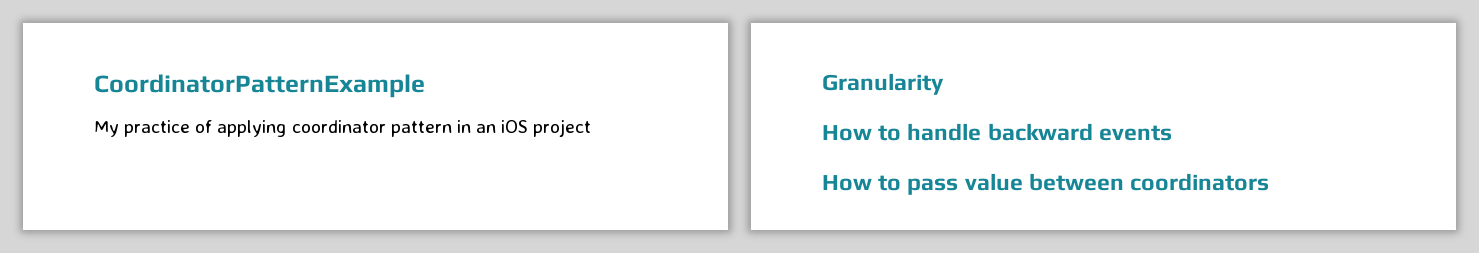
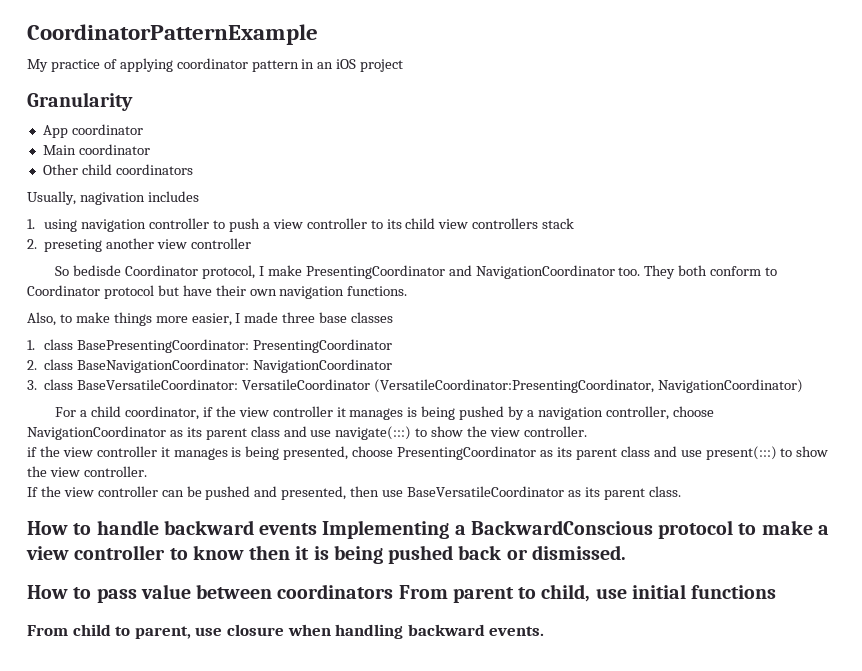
+ App coordinator
+ Main coordinator
+ Other child coordinators
+ Usually, nagivation includes
+ 1. using navigation controller to push a view controller to its child view controllers stack
+ 2. preseting another view controller
+ So bedisde Coordinator protocol, I make PresentingCoordinator and NavigationCoordinator too. They both conform to Coordinator protocol but have their own navigation functions.
+ Also, to make things more easier, I made three base classes
+ 1. class BasePresentingCoordinator: PresentingCoordinator
+ 2. class BaseNavigationCoordinator: NavigationCoordinator
+ 3. class BaseVersatileCoordinator: VersatileCoordinator (VersatileCoordinator:PresentingCoordinator, NavigationCoordinator)
+ For a child coordinator, if the view controller it manages is being pushed by a navigation controller, choose NavigationCoordinator as its parent class and use navigate(:::) to show the view controller.
+ if the view controller it manages is being presented, choose PresentingCoordinator as its parent class and use present(:::) to show the view controller.
+ If the view controller can be pushed and presented, then use BaseVersatileCoordinator as its parent class.
- How to handle backward events
+ How to handle backward events Implementing a BackwardConscious protocol to make a view controller to know then it is being pushed back or dismissed.
- How to pass value between coordinators
+ How to pass value between coordinators From parent to child, use initial functions
+ From child to parent, use closure when handling backward events.

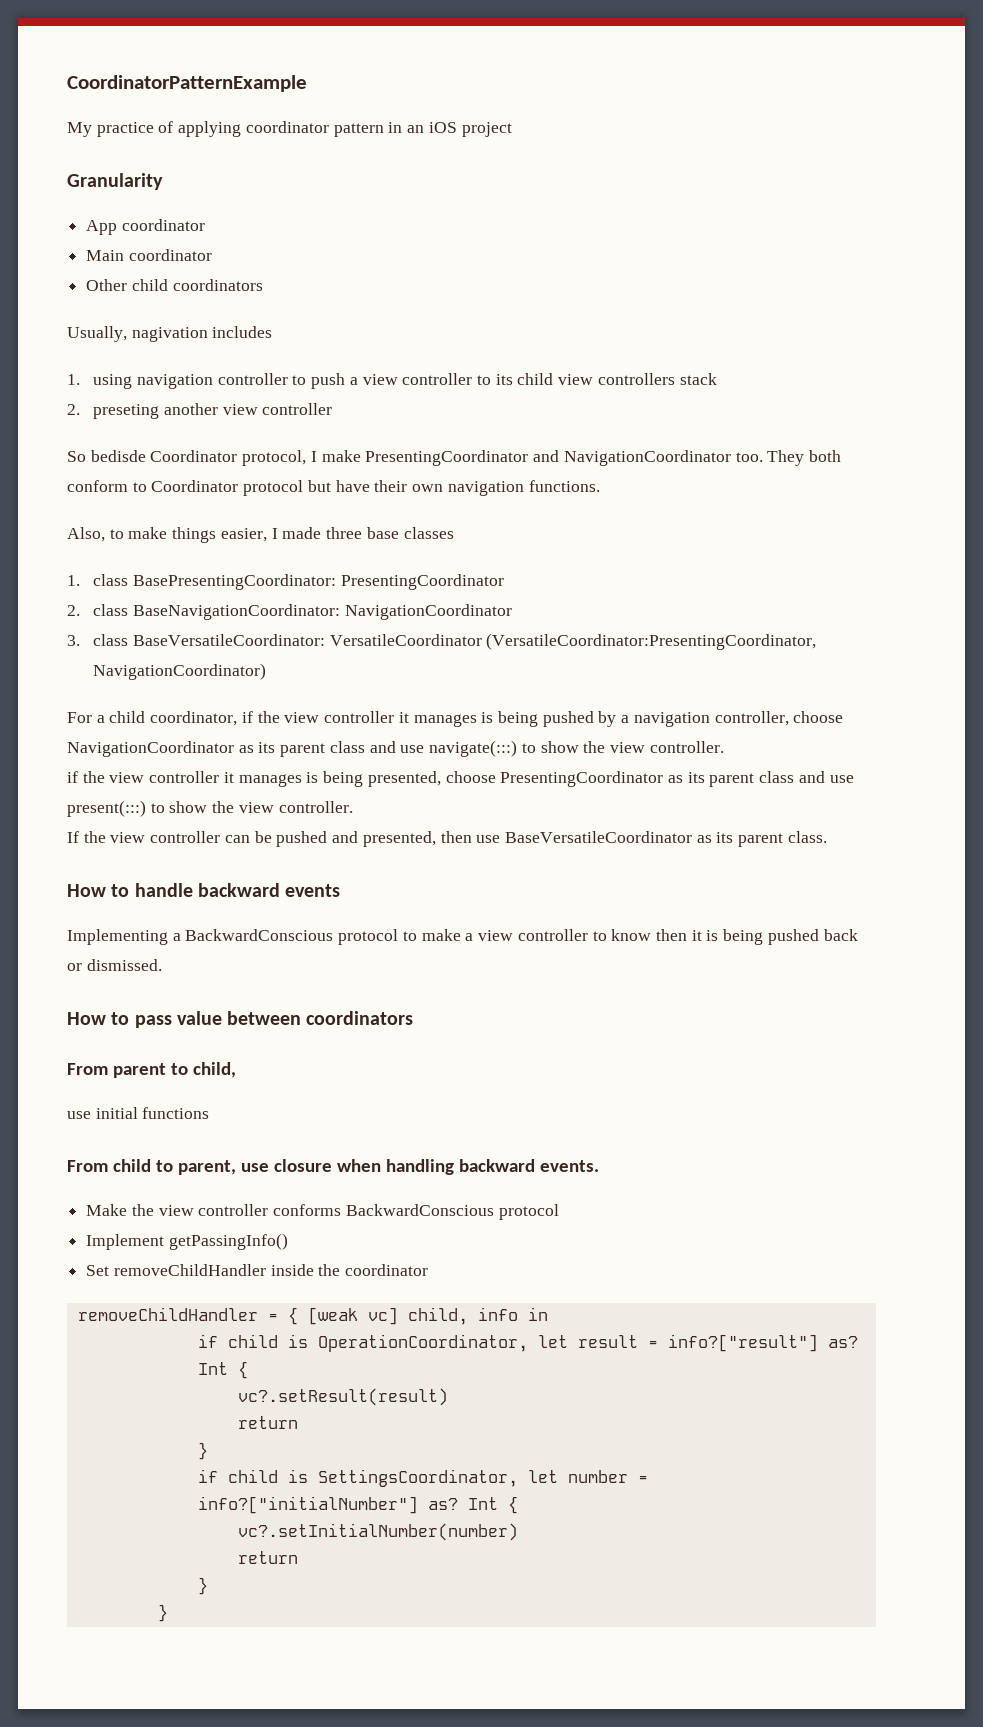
- Also, to make things more easier, I made three base classes
+ Also, to make things easier, I made three base classes
- How to handle backward events Implementing a BackwardConscious protocol to make a view controller to know then it is being pushed back or dismissed.
+ How to handle backward events
+ Implementing a BackwardConscious protocol to make a view controller to know then it is being pushed back or dismissed.
- How to pass value between coordinators From parent to child, use initial functions
+ How to pass value between coordinators
+ From parent to child,
+ use initial functions
+ Make the view controller conforms BackwardConscious protocol
+ Implement getPassingInfo()
+ Set removeChildHandler inside the coordinator
+ removeChildHandler = { [weak vc] child, info in
+ if child is OperationCoordinator, let result = info?["result"] as? Int {
+ vc?.setResult(result)
+ return
+ }
+ if child is SettingsCoordinator, let number = info?["initialNumber"] as? Int {
+ vc?.setInitialNumber(number)
+ return
+ }
+ }

